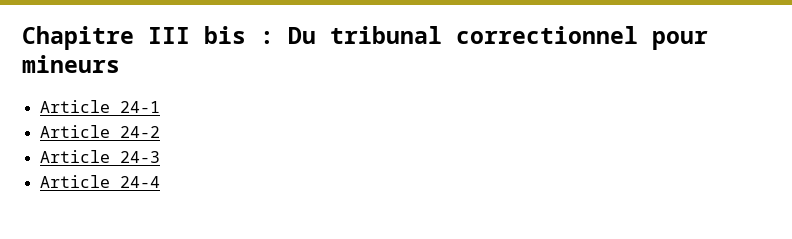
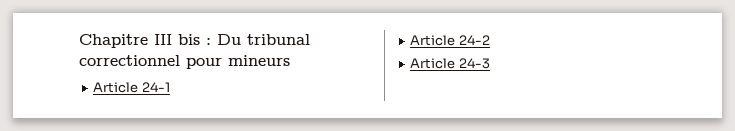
- Article 24-4

